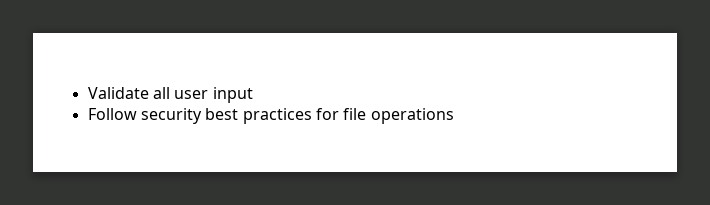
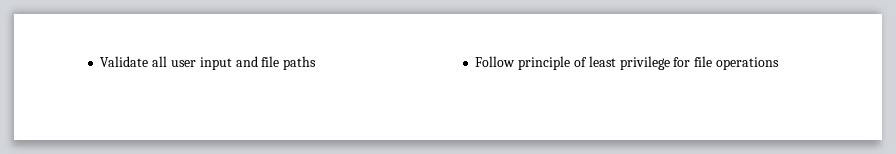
- Validate all user input
- Follow security best practices for file operations
+ Validate all user input and file paths
+ Follow principle of least privilege for file operations

